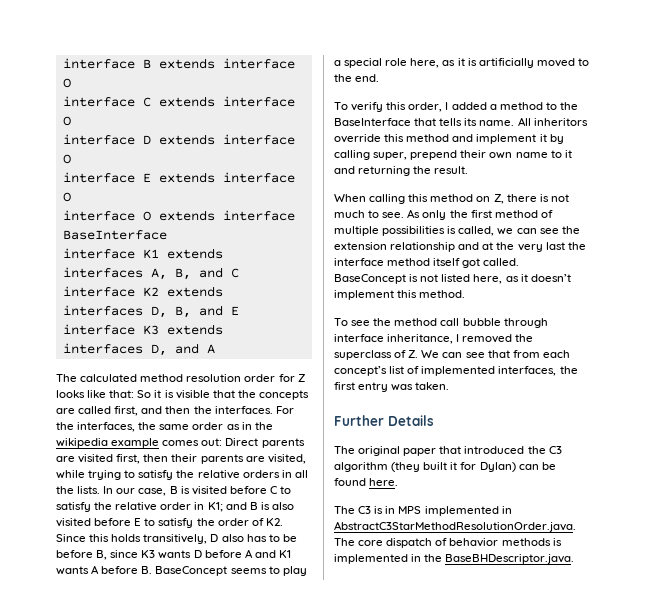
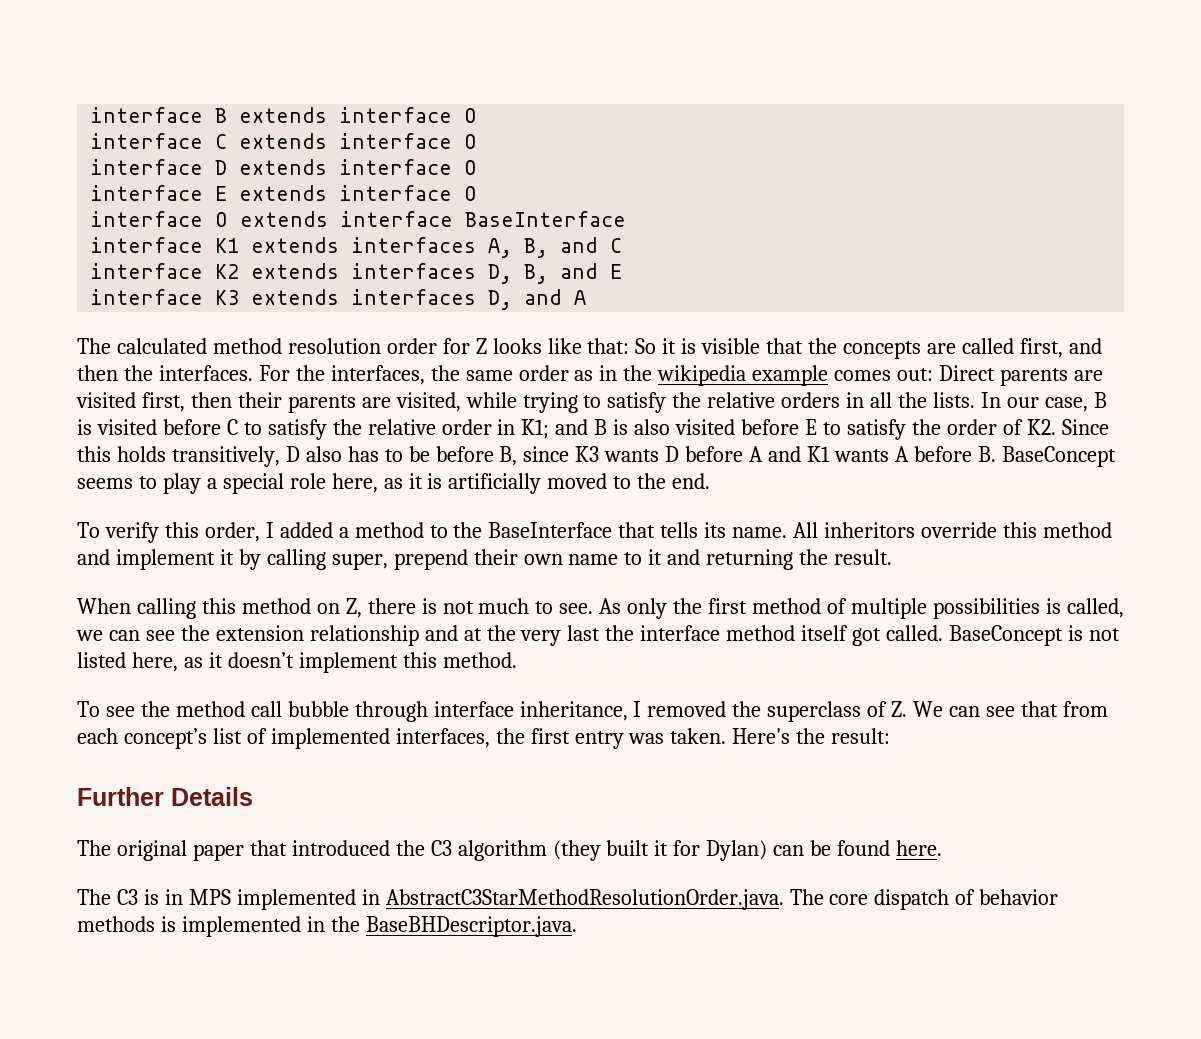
+ Here's the result:

